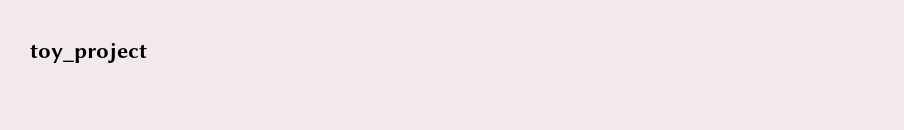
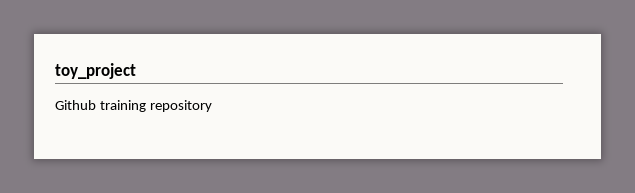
+ Github training repository

